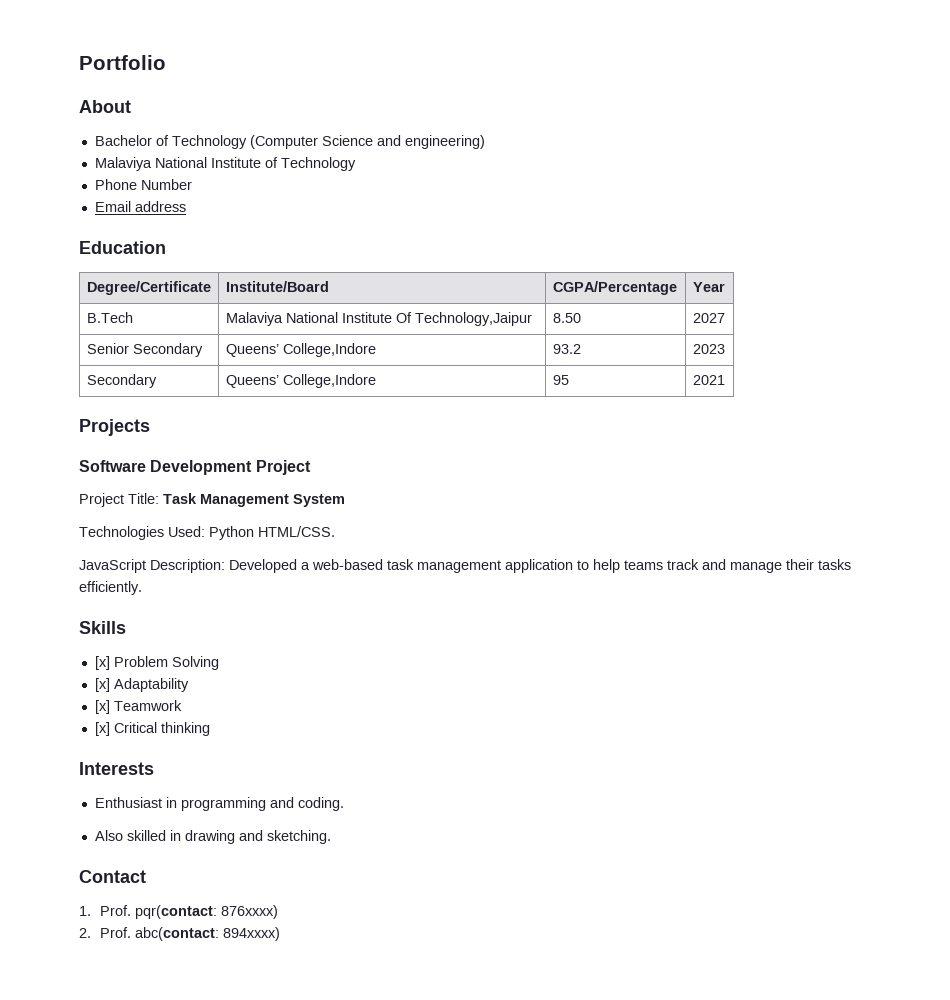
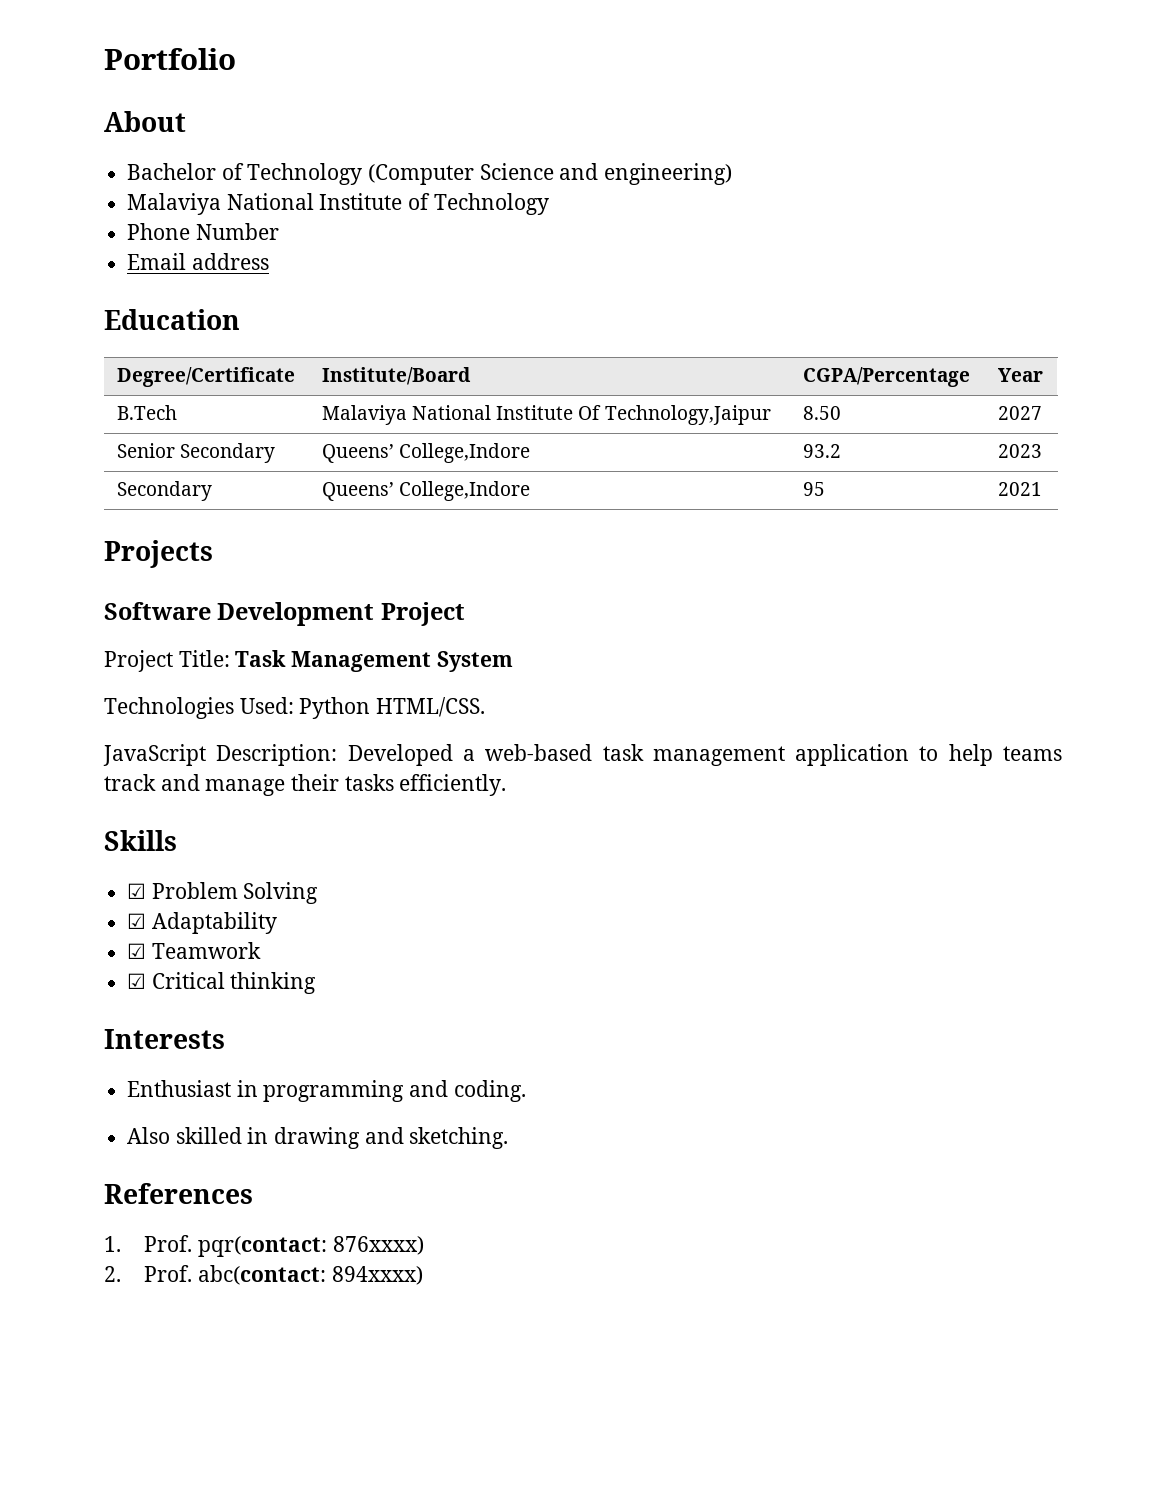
- [x] Problem Solving
+ ☑ Problem Solving
- [x] Adaptability
+ ☑ Adaptability
- [x] Teamwork
+ ☑ Teamwork
- [x] Critical thinking
+ ☑ Critical thinking
- Contact
+ References

